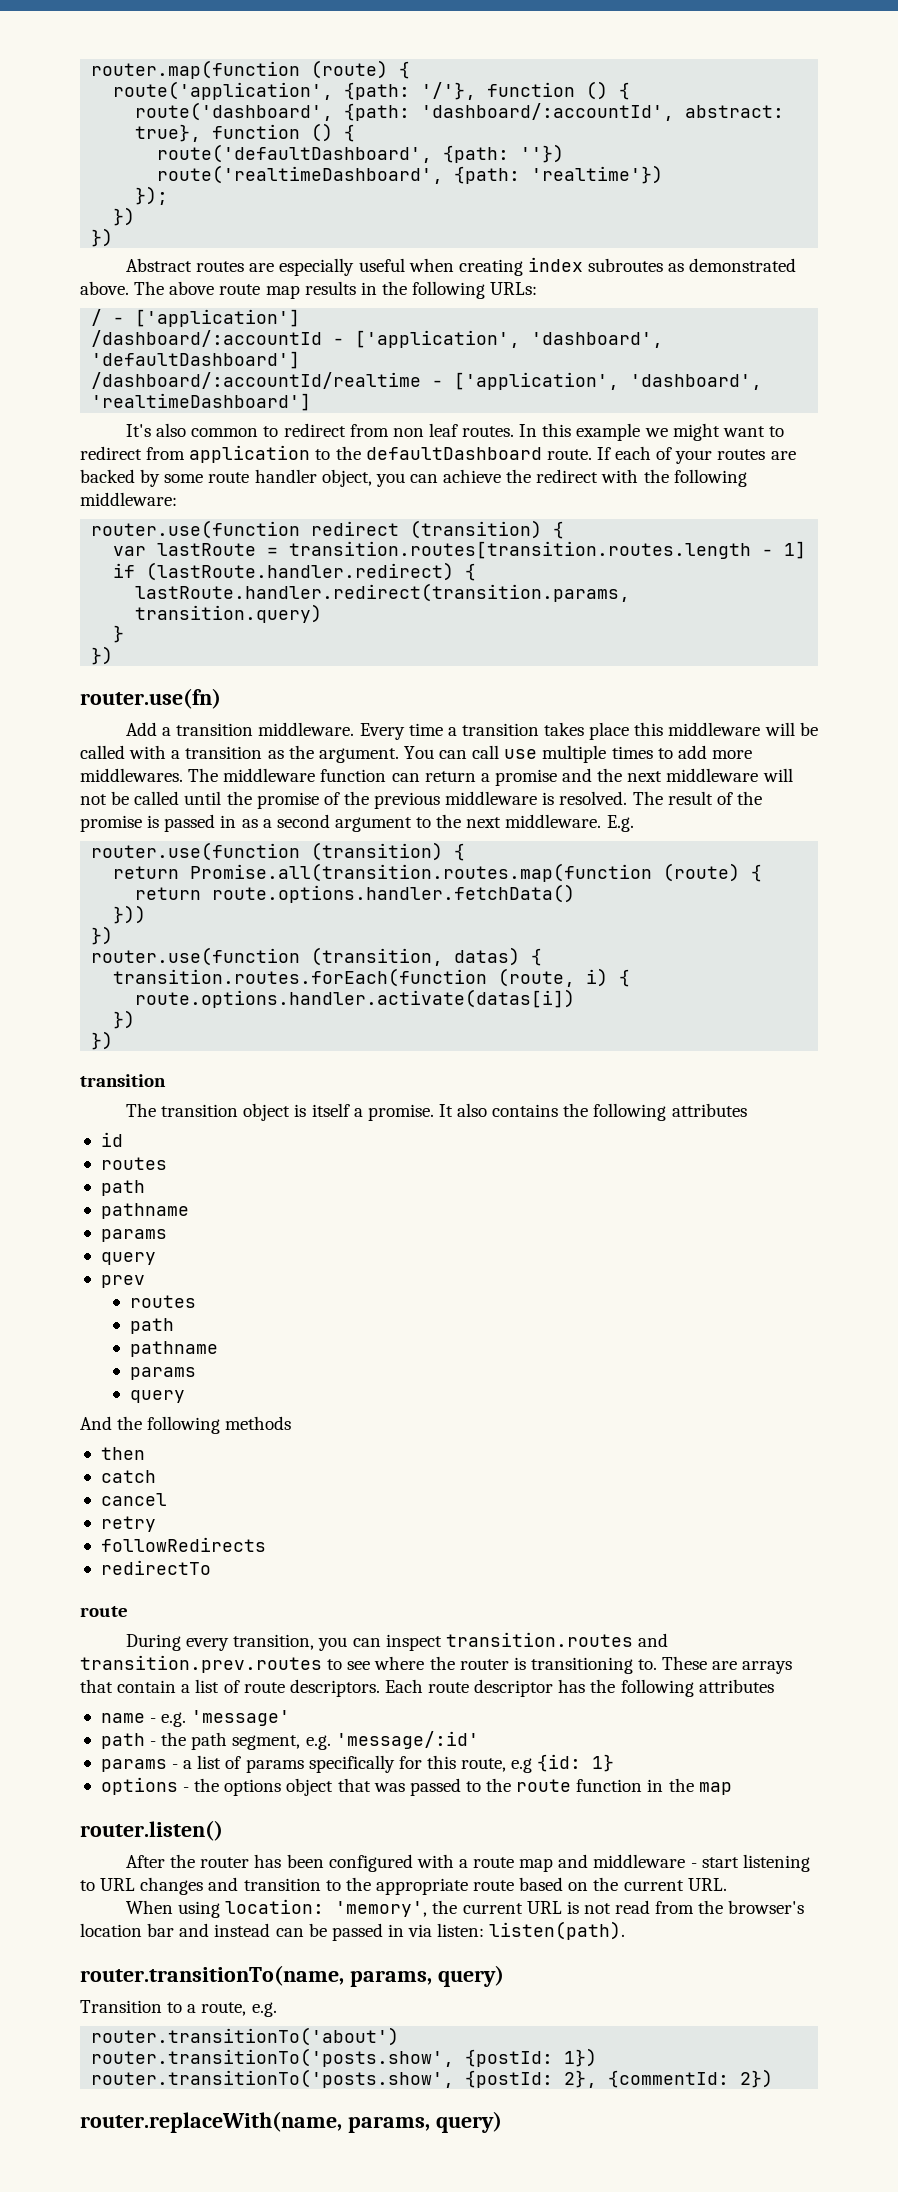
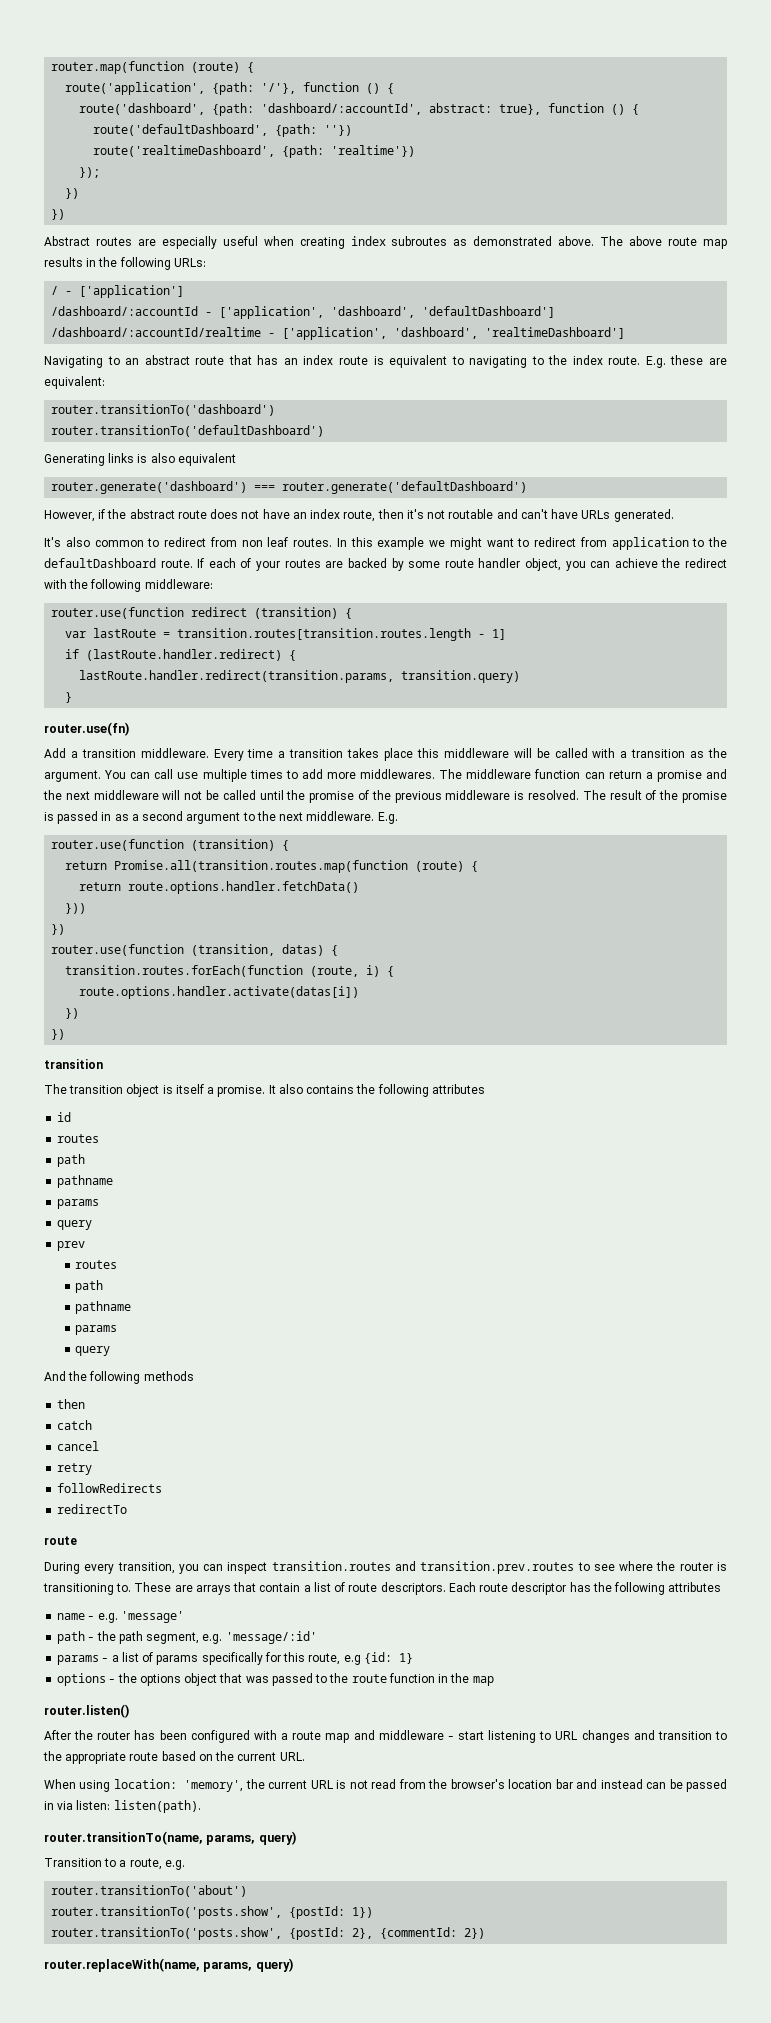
+ Navigating to an abstract route that has an index route is equivalent to navigating to the index route. E.g. these are equivalent:
+ router.transitionTo('dashboard')
+ router.transitionTo('defaultDashboard')
+ Generating links is also equivalent
+ router.generate('dashboard') === router.generate('defaultDashboard')
+ However, if the abstract route does not have an index route, then it's not routable and can't have URLs generated.
  }
- })

